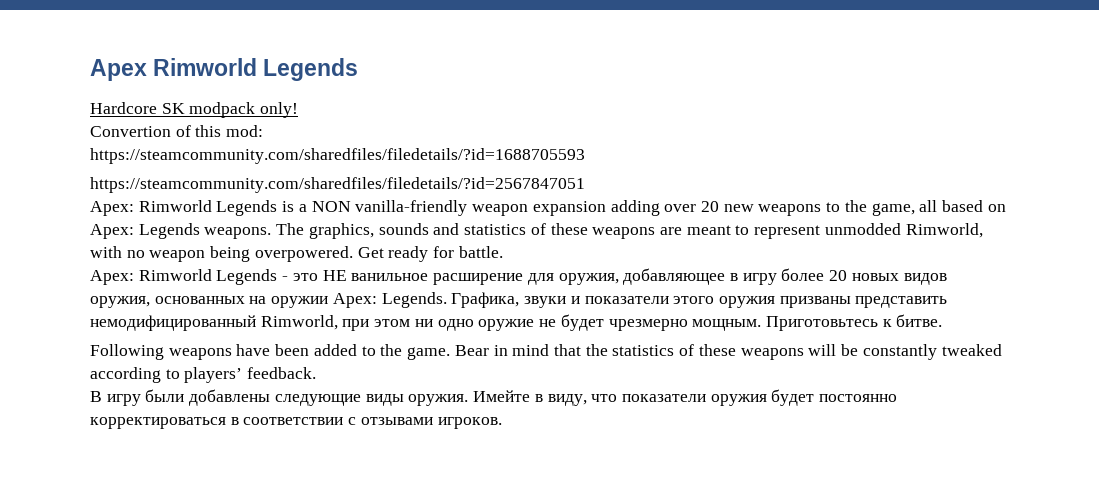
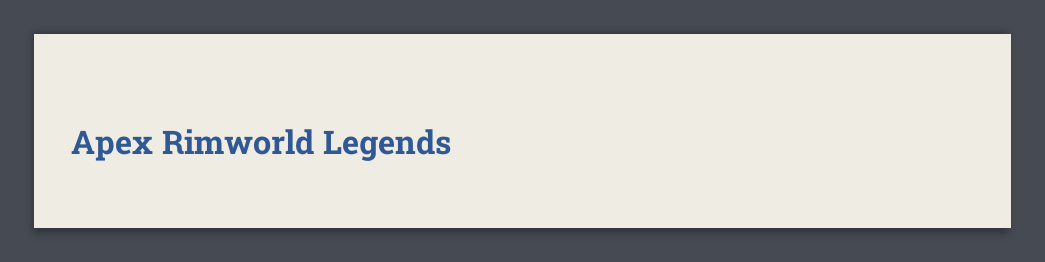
- Hardcore SK modpack only!
- Convertion of this mod:
- https://steamcommunity.com/sharedfiles/filedetails/?id=1688705593
- https://steamcommunity.com/sharedfiles/filedetails/?id=2567847051
- Apex: Rimworld Legends is a NON vanilla-friendly weapon expansion adding over 20 new weapons to the game, all based on Apex: Legends weapons. The graphics, sounds and statistics of these weapons are meant to represent unmodded Rimworld, with no weapon being overpowered. Get ready for battle.
- Apex: Rimworld Legends - это НЕ ванильное расширение для оружия, добавляющее в игру более 20 новых видов оружия, основанных на оружии Apex: Legends. Графика, звуки и показатели этого оружия призваны представить немодифицированный Rimworld, при этом ни одно оружие не будет чрезмерно мощным. Приготовьтесь к битве.
- Following weapons have been added to the game. Bear in mind that the statistics of these weapons will be constantly tweaked according to players’ feedback.
- В игру были добавлены следующие виды оружия. Имейте в виду, что показатели оружия будет постоянно корректироваться в соответствии с отзывами игроков.

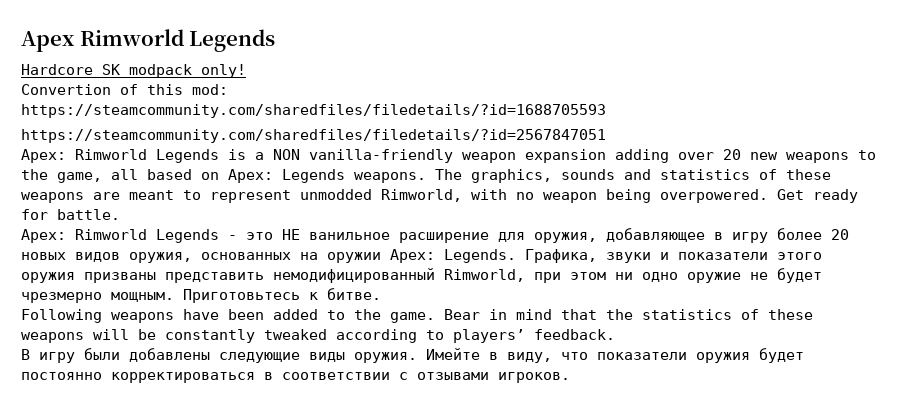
+ Hardcore SK modpack only!
+ Convertion of this mod:
+ https://steamcommunity.com/sharedfiles/filedetails/?id=1688705593
+ https://steamcommunity.com/sharedfiles/filedetails/?id=2567847051
+ Apex: Rimworld Legends is a NON vanilla-friendly weapon expansion adding over 20 new weapons to the game, all based on Apex: Legends weapons. The graphics, sounds and statistics of these weapons are meant to represent unmodded Rimworld, with no weapon being overpowered. Get ready for battle.
+ Apex: Rimworld Legends - это НЕ ванильное расширение для оружия, добавляющее в игру более 20 новых видов оружия, основанных на оружии Apex: Legends. Графика, звуки и показатели этого оружия призваны представить немодифицированный Rimworld, при этом ни одно оружие не будет чрезмерно мощным. Приготовьтесь к битве.
+ Following weapons have been added to the game. Bear in mind that the statistics of these weapons will be constantly tweaked according to players’ feedback.
+ В игру были добавлены следующие виды оружия. Имейте в виду, что показатели оружия будет постоянно корректироваться в соответствии с отзывами игроков.

